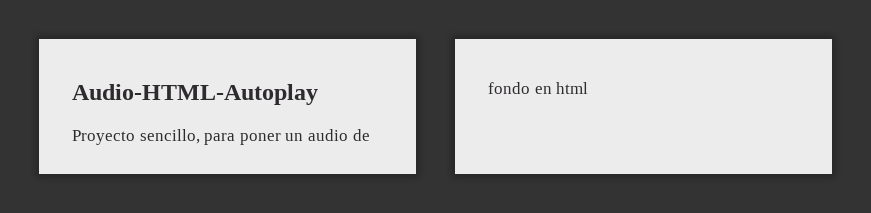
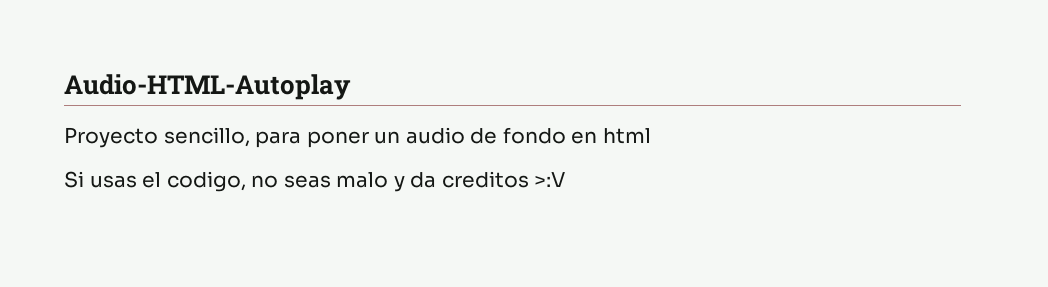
+ Si usas el codigo, no seas malo y da creditos >:V

